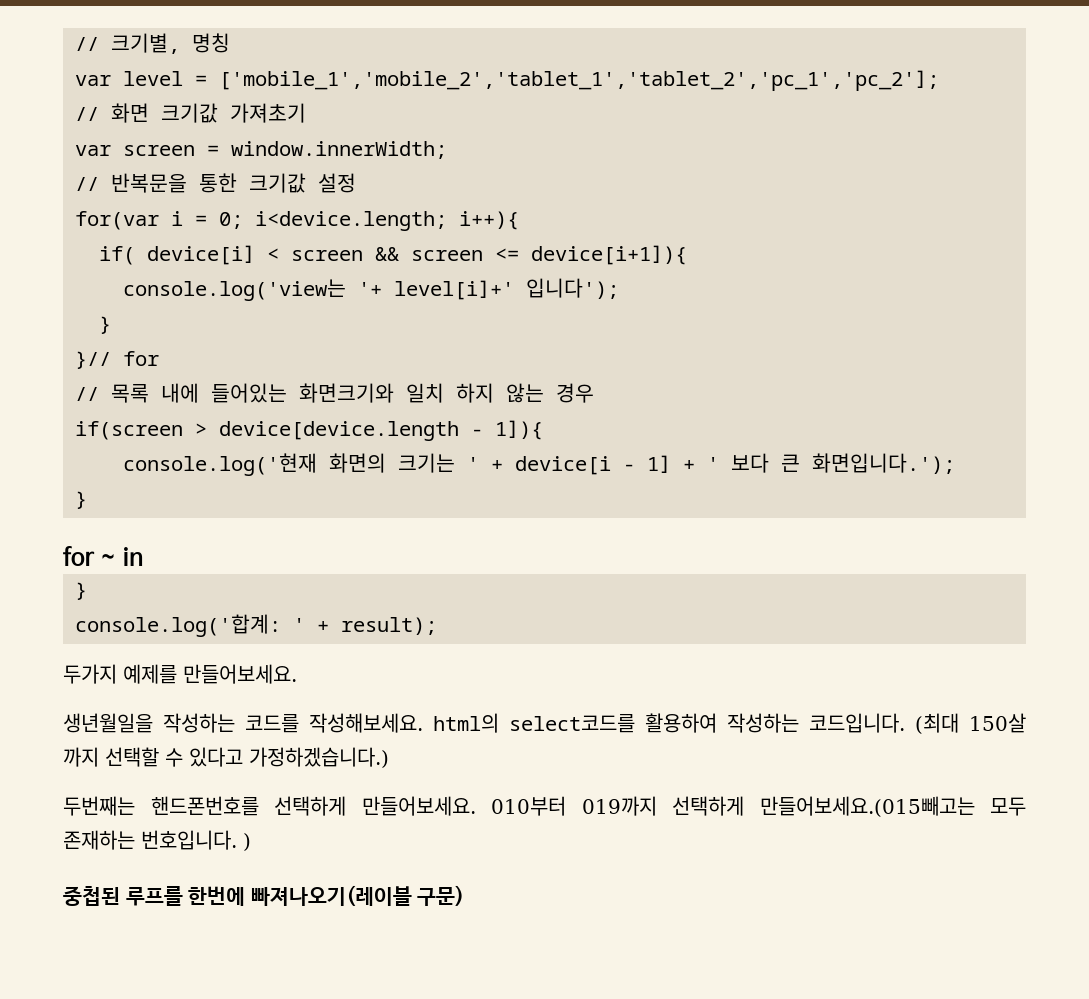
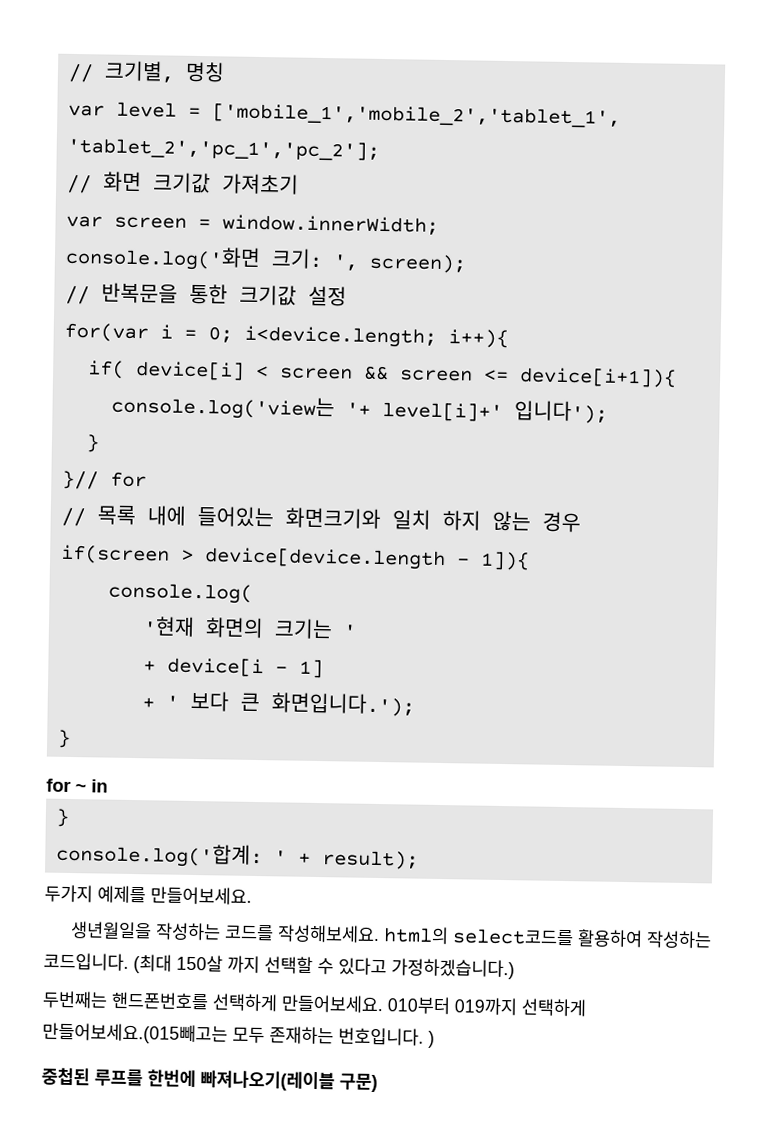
- var level = ['mobile_1','mobile_2','tablet_1','tablet_2','pc_1','pc_2'];
+ var level = ['mobile_1','mobile_2','tablet_1', 'tablet_2','pc_1','pc_2'];
+ console.log('화면 크기: ', screen);
- console.log('현재 화면의 크기는 ' + device[i - 1] + ' 보다 큰 화면입니다.');
+ console.log(
+ '현재 화면의 크기는 '
+ + device[i - 1]
+ + ' 보다 큰 화면입니다.');

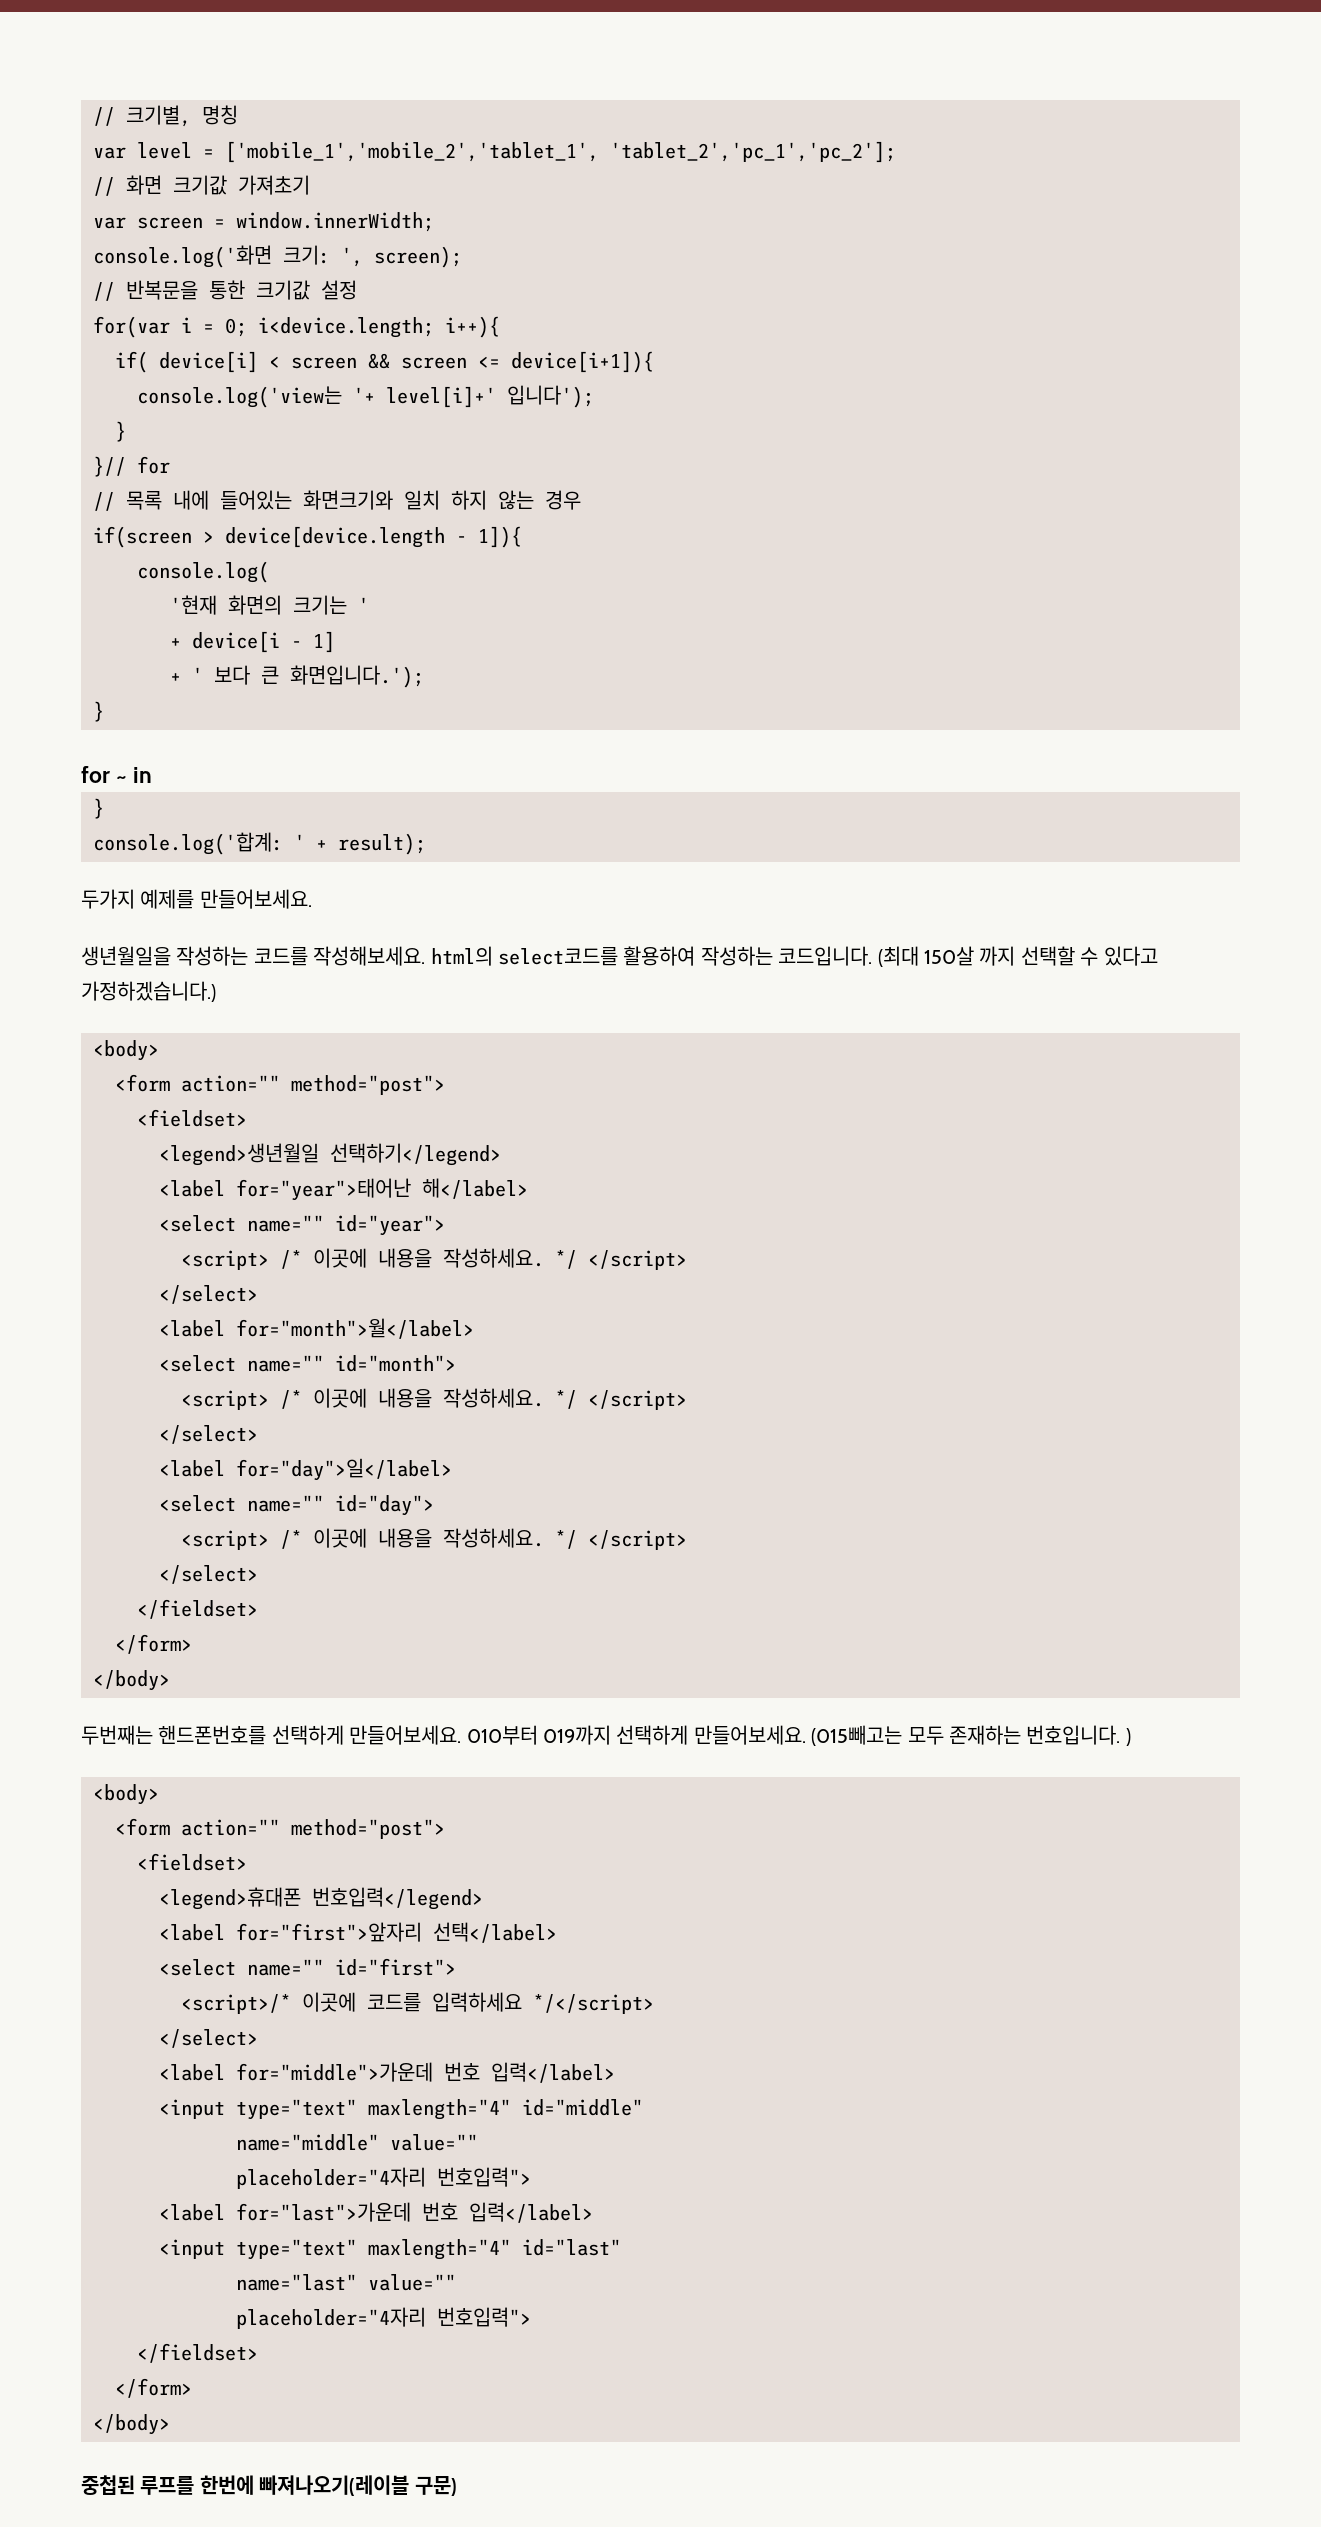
  (최대 150살 까지 선택할 수 있다고 가정하겠습니다.)
+ <body>
+ <form action="" method="post">
+ <fieldset>
+ <legend>생년월일 선택하기</legend>
+ <label for="year">태어난 해</label>
+ <select name="" id="year">
+ <script> /* 이곳에 내용을 작성하세요. */ </script>
+ </select>
+ <label for="month">월</label>
+ <select name="" id="month">
+ <script> /* 이곳에 내용을 작성하세요. */ </script>
+ </select>
+ <label for="day">일</label>
+ <select name="" id="day">
+ <script> /* 이곳에 내용을 작성하세요. */ </script>
+ </select>
+ </fieldset>
+ </form>
+ </body>
- 010부터 019까지 선택하게 만들어보세요.(015빼고는 모두 존재하는 번호입니다. )
+ 010부터 019까지 선택하게 만들어보세요. (015빼고는 모두 존재하는 번호입니다. )
+ <body>
+ <form action="" method="post">
+ <fieldset>
+ <legend>휴대폰 번호입력</legend>
+ <label for="first">앞자리 선택</label>
+ <select name="" id="first">
+ <script>/* 이곳에 코드를 입력하세요 */</script>
+ </select>
+ <label for="middle">가운데 번호 입력</label>
+ <input type="text" maxlength="4" id="middle"
+ name="middle" value=""
+ placeholder="4자리 번호입력">
+ <label for="last">가운데 번호 입력</label>
+ <input type="text" maxlength="4" id="last"
+ name="last" value=""
+ placeholder="4자리 번호입력">
+ </fieldset>
+ </form>
+ </body>

